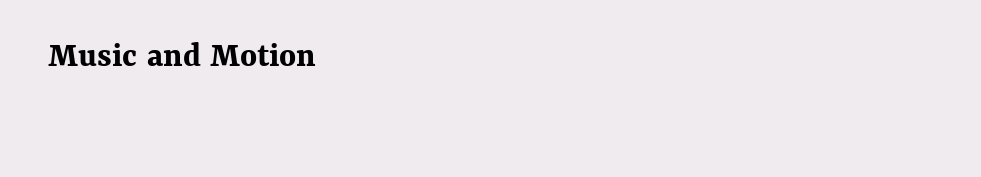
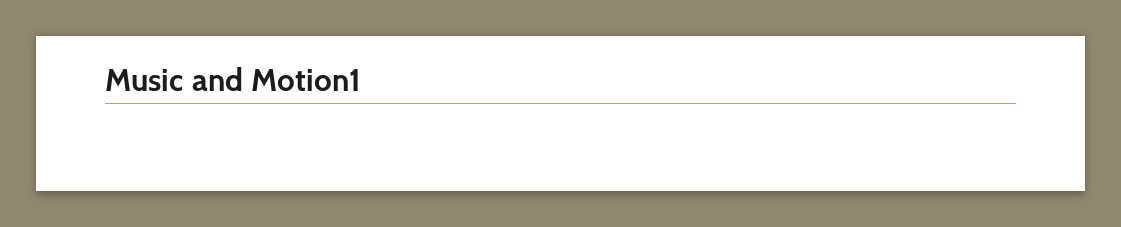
- Music and Motion
+ Music and Motion1

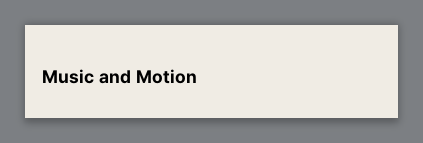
- Music and Motion1
+ Music and Motion

